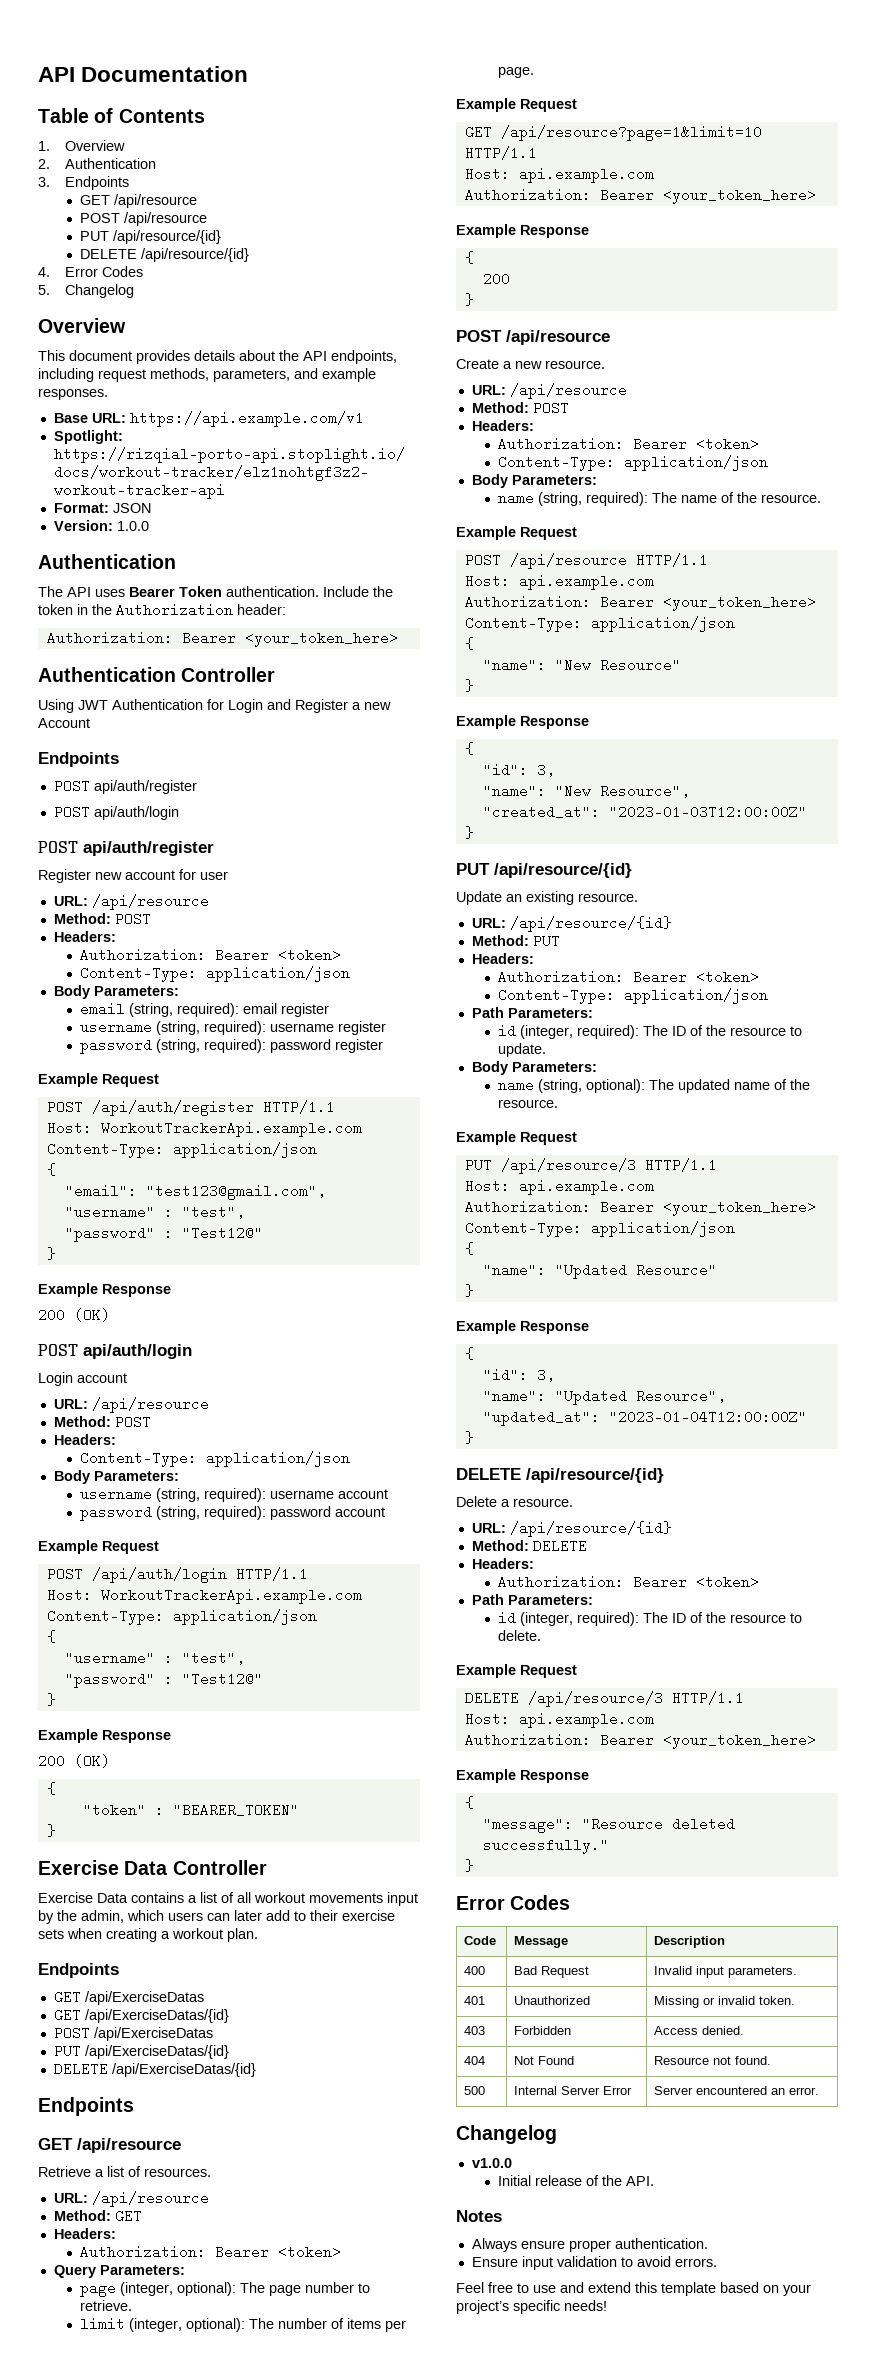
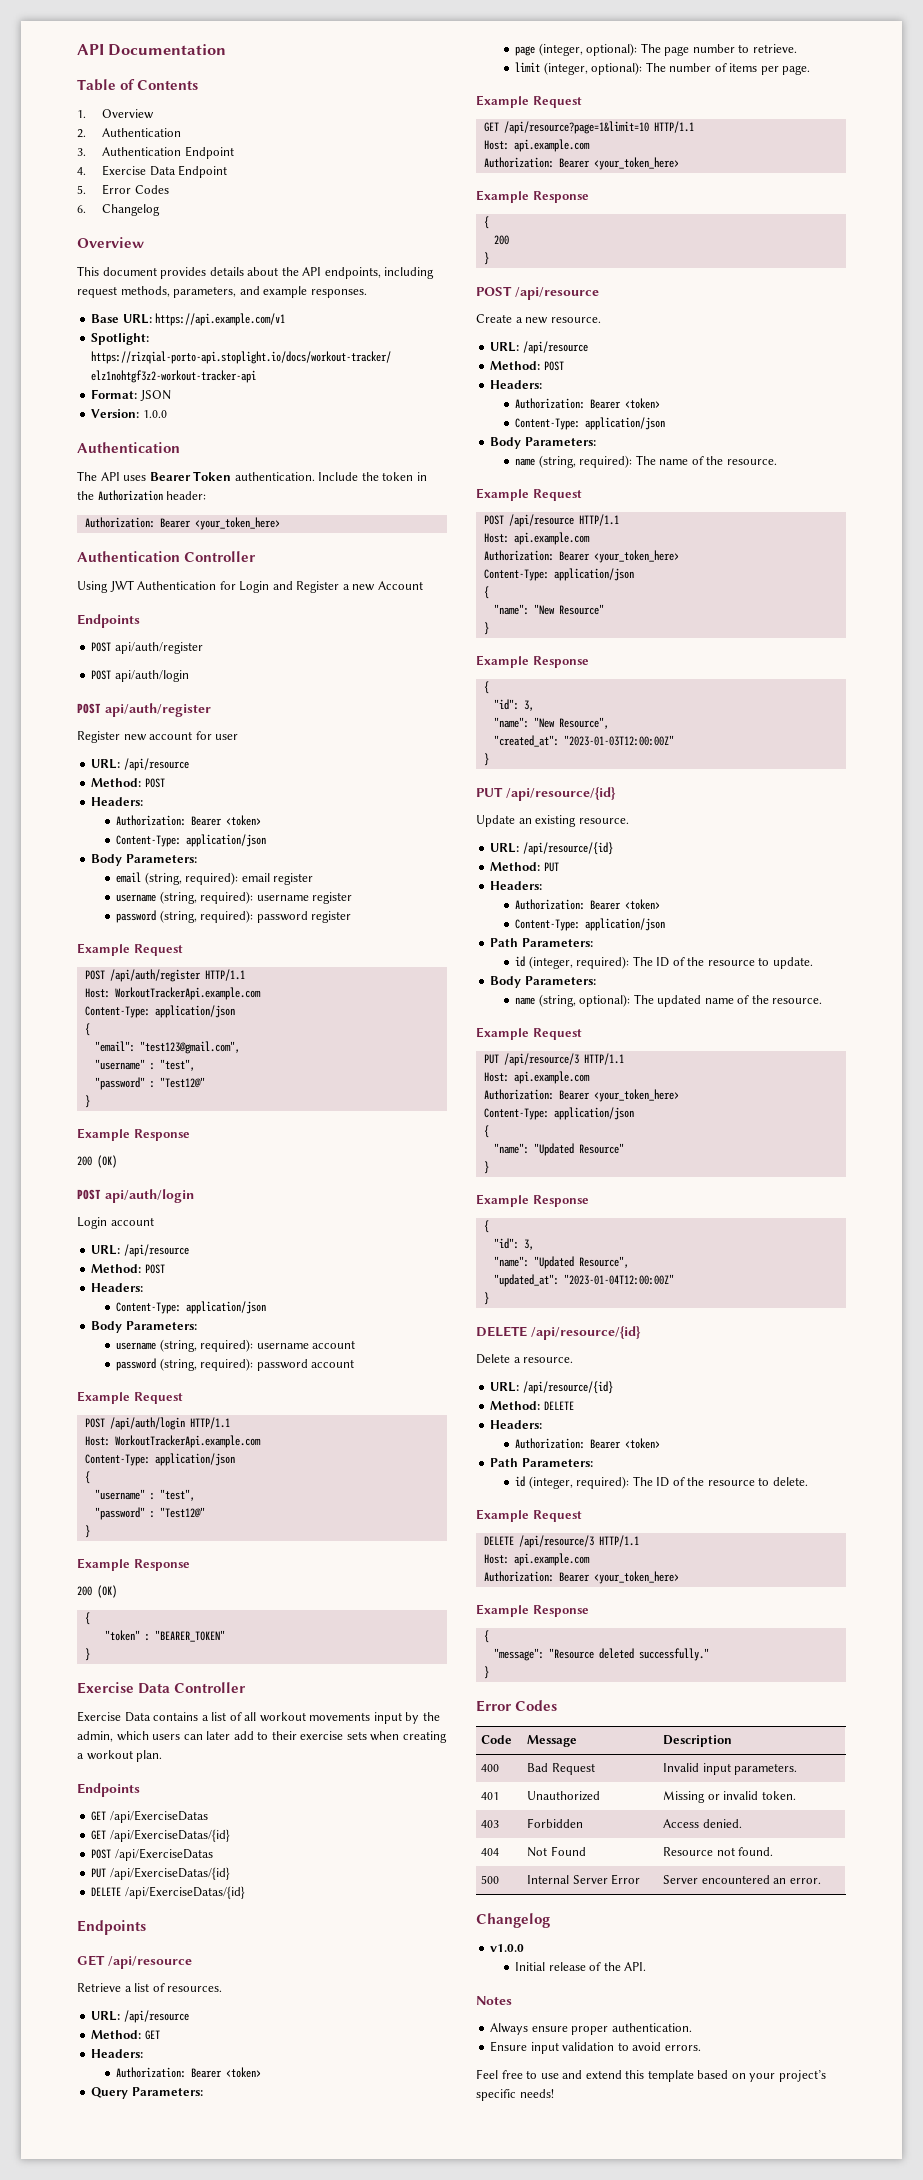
- 3. Endpoints
- GET /api/resource
- POST /api/resource
- PUT /api/resource/{id}
- DELETE /api/resource/{id}
- 4. Error Codes
- 5. Changelog
+ 3. Authentication Endpoint
+ 4. Exercise Data Endpoint
+ 5. Error Codes
+ 6. Changelog

